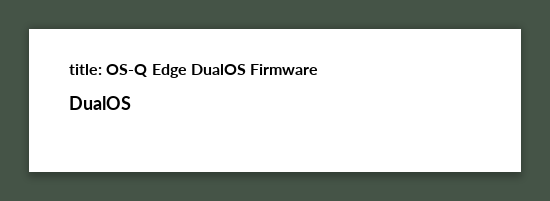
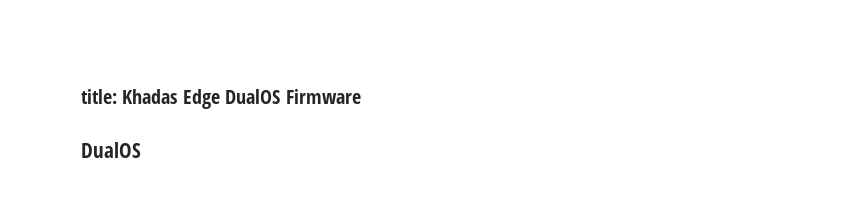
- title: OS-Q Edge DualOS Firmware
+ title: Khadas Edge DualOS Firmware

